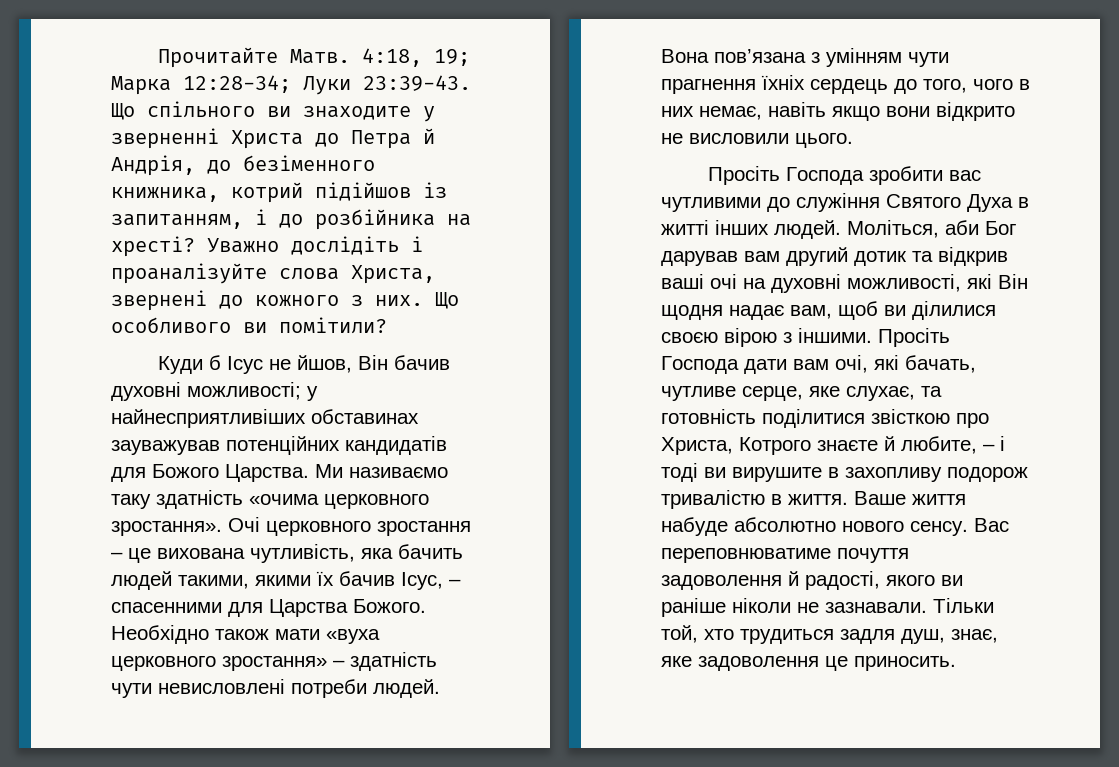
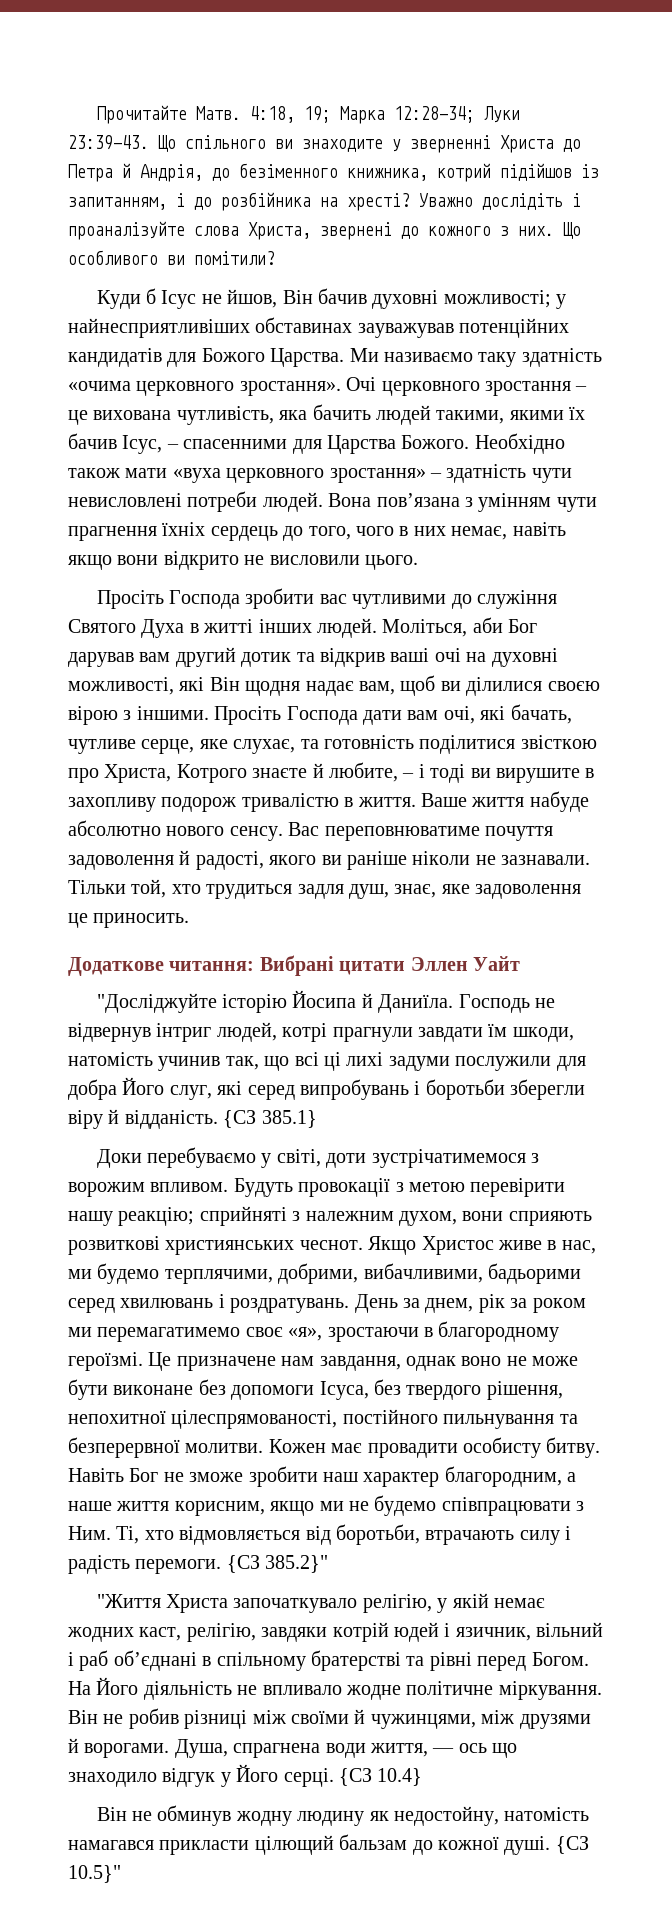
+ Додаткове читання: Вибрані цитати Эллен Уайт
+ "Досліджуйте історію Йосипа й Даниїла. Господь не відвернув інтриг людей, котрі прагнули завдати їм шкоди, натомість учинив так, що всі ці лихі задуми послужили для добра Його слуг, які серед випробувань і боротьби зберегли віру й відданість. {СЗ 385.1}
+ Доки перебуваємо у світі, доти зустрічатимемося з ворожим впливом. Будуть провокації з метою перевірити нашу реакцію; сприйняті з належним духом, вони сприяють розвиткові християнських чеснот. Якщо Христос живе в нас, ми будемо терплячими, добрими, вибачливими, бадьорими серед хвилювань і роздратувань. День за днем, рік за роком ми перемагатимемо своє «я», зростаючи в благородному героїзмі. Це призначене нам завдання, однак воно не може бути виконане без допомоги Ісуса, без твердого рішення, непохитної цілеспрямованості, постійного пильнування та безперервної молитви. Кожен має провадити особисту битву. Навіть Бог не зможе зробити наш характер благородним, а наше життя корисним, якщо ми не будемо співпрацювати з Ним. Ті, хто відмовляється від боротьби, втрачають силу і радість перемоги. {СЗ 385.2}"
+ "Життя Христа започаткувало релігію, у якій немає жодних каст, релігію, завдяки котрій юдей і язичник, вільний і раб об’єднані в спільному братерстві та рівні перед Богом. На Його діяльність не впливало жодне політичне міркування. Він не робив різниці між своїми й чужинцями, між друзями й ворогами. Душа, спрагнена води життя, — ось що знаходило відгук у Його серці. {СЗ 10.4}
+ Він не обминув жодну людину як недостойну, натомість намагався прикласти цілющий бальзам до кожної душі. {СЗ 10.5}"

